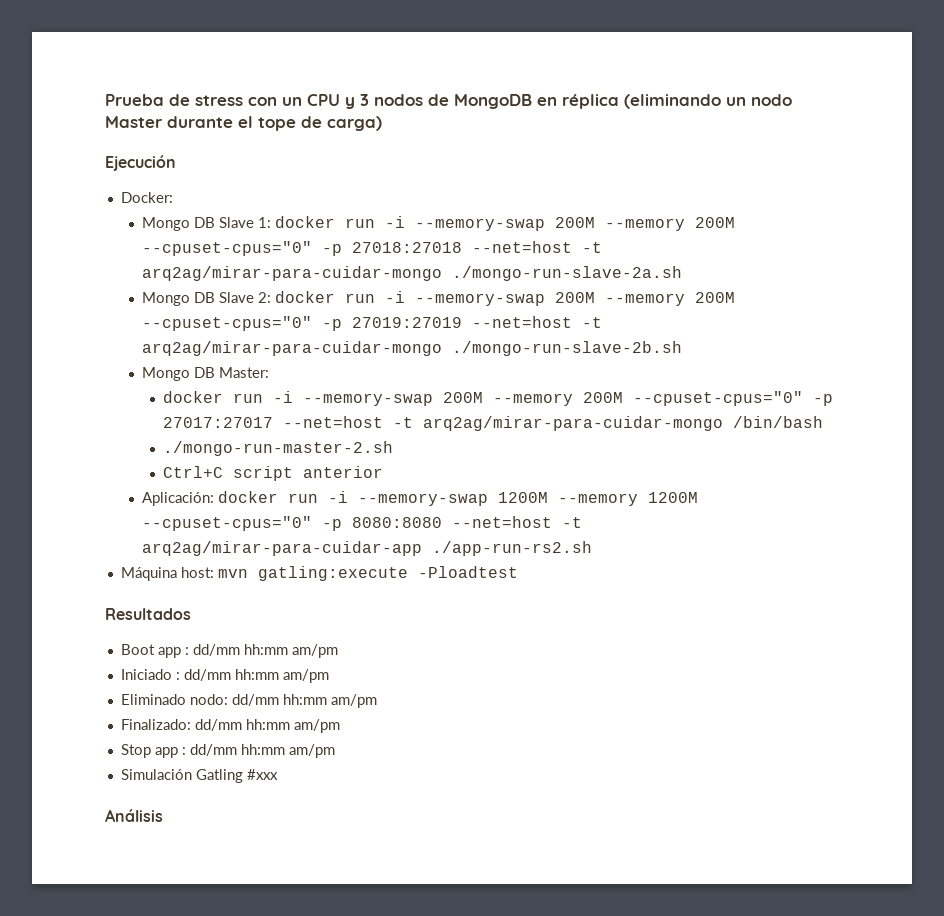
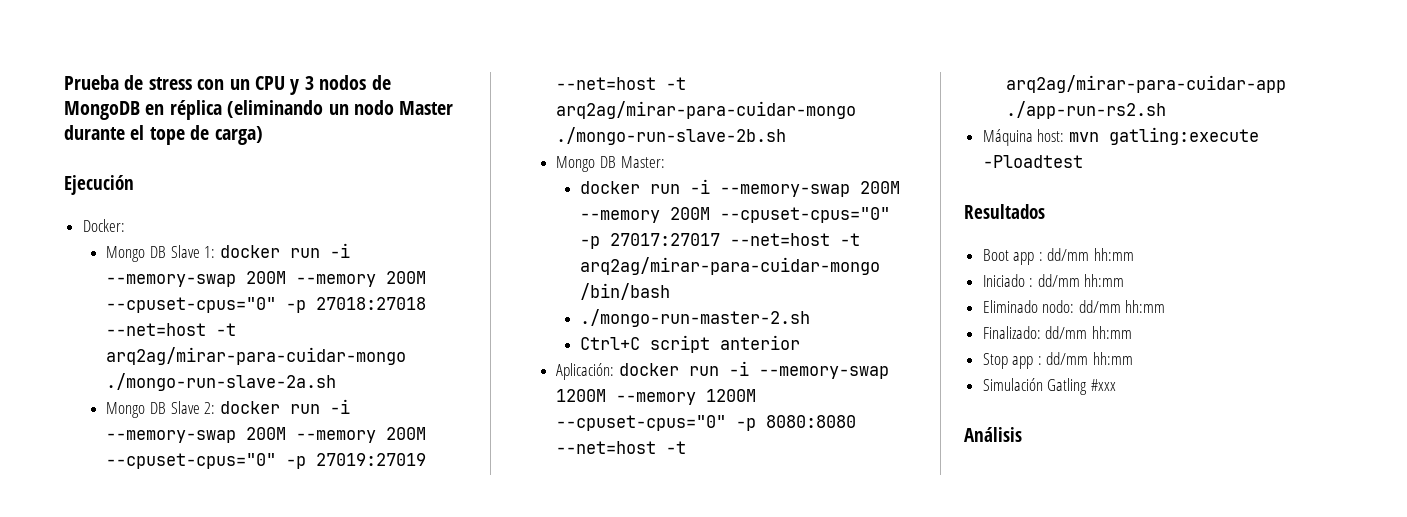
- Boot app : dd/mm hh:mm am/pm
+ Boot app : dd/mm hh:mm
- Iniciado : dd/mm hh:mm am/pm
+ Iniciado : dd/mm hh:mm
- Eliminado nodo: dd/mm hh:mm am/pm
+ Eliminado nodo: dd/mm hh:mm
- Finalizado: dd/mm hh:mm am/pm
+ Finalizado: dd/mm hh:mm
- Stop app : dd/mm hh:mm am/pm
+ Stop app : dd/mm hh:mm

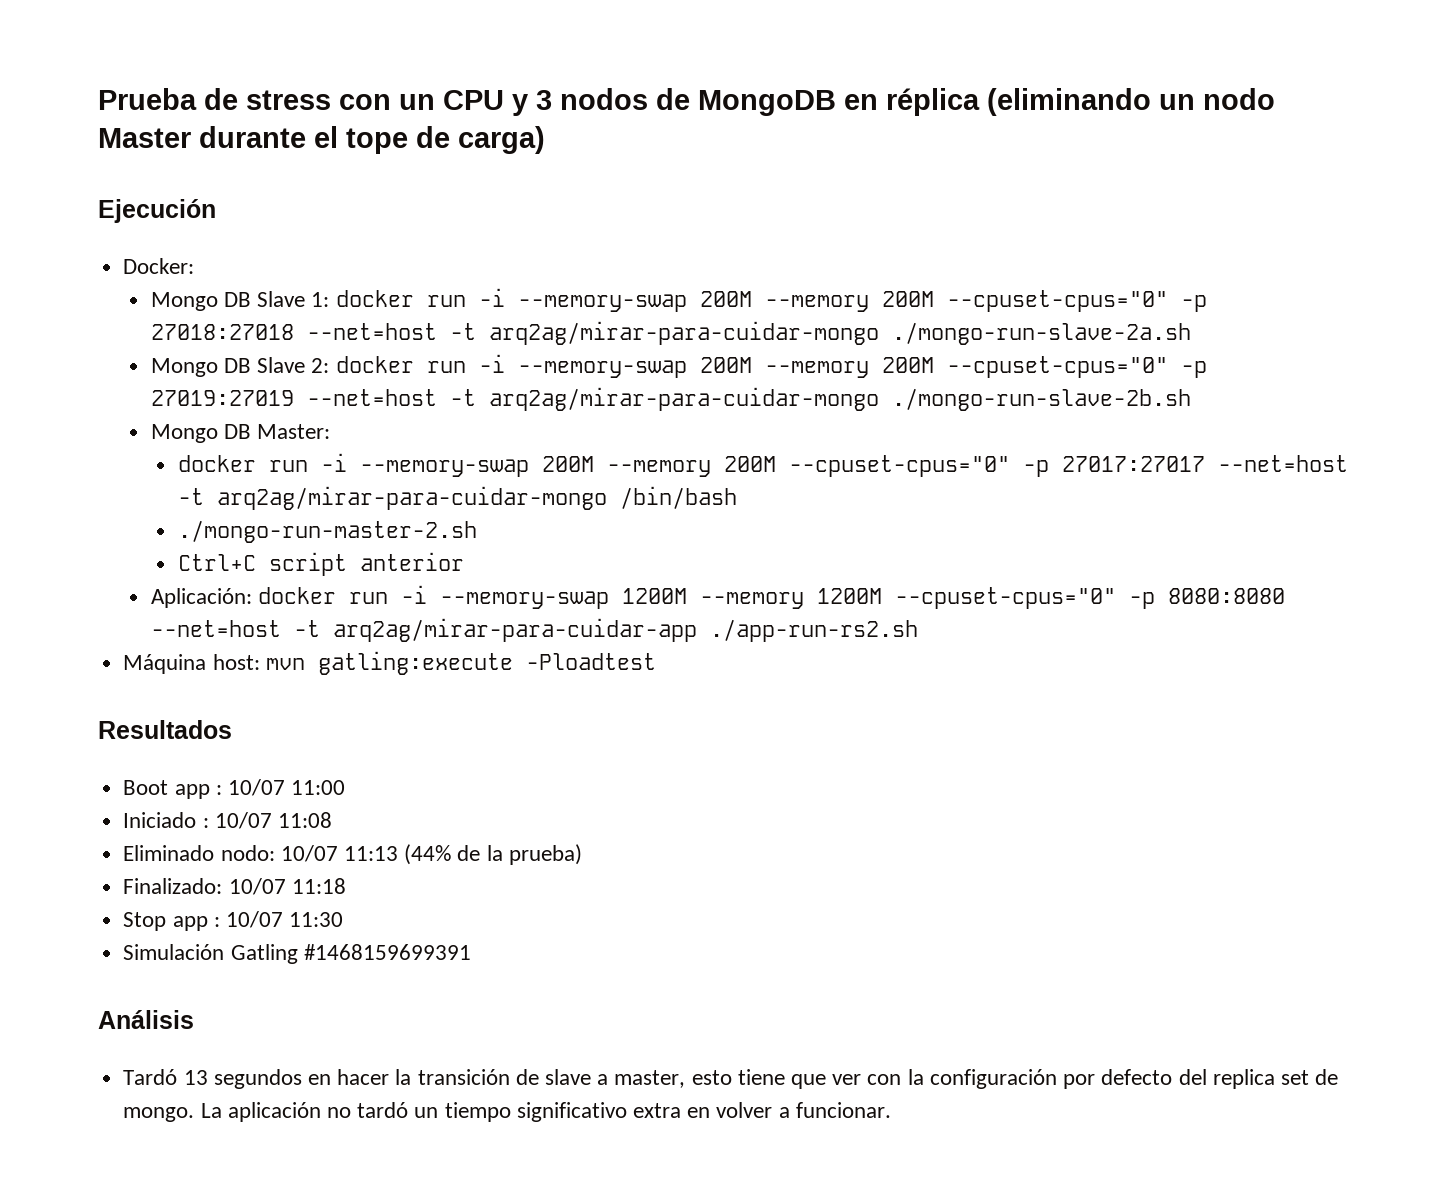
- Boot app : dd/mm hh:mm
+ Boot app : 10/07 11:00
- Iniciado : dd/mm hh:mm
+ Iniciado : 10/07 11:08
- Eliminado nodo: dd/mm hh:mm
+ Eliminado nodo: 10/07 11:13 (44% de la prueba)
- Finalizado: dd/mm hh:mm
+ Finalizado: 10/07 11:18
- Stop app : dd/mm hh:mm
+ Stop app : 10/07 11:30
- Simulación Gatling #xxx
+ Simulación Gatling #1468159699391
+ Tardó 13 segundos en hacer la transición de slave a master, esto tiene que ver con la configuración por defecto del replica set de mongo. La aplicación no tardó un tiempo significativo extra en volver a funcionar.

